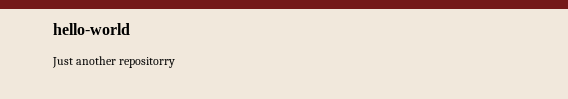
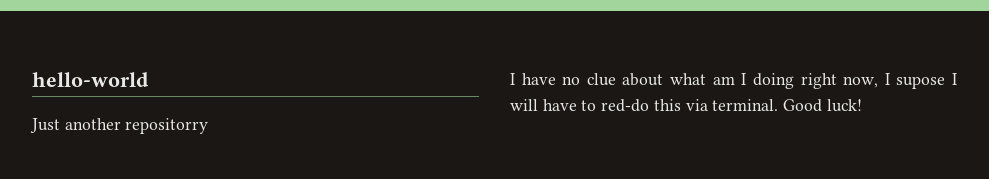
+ I have no clue about what am I doing right now, I supose I will have to red-do this via terminal. Good luck!

